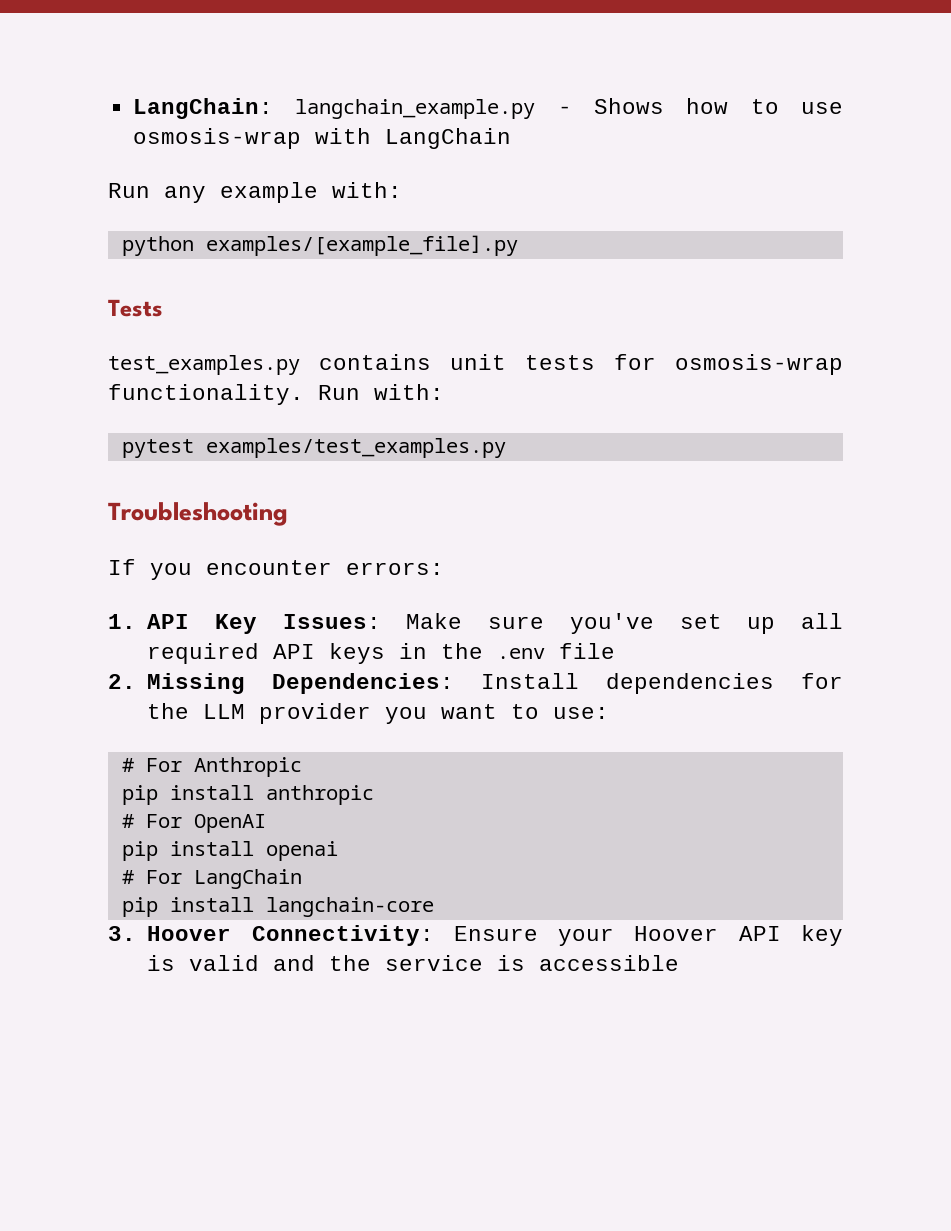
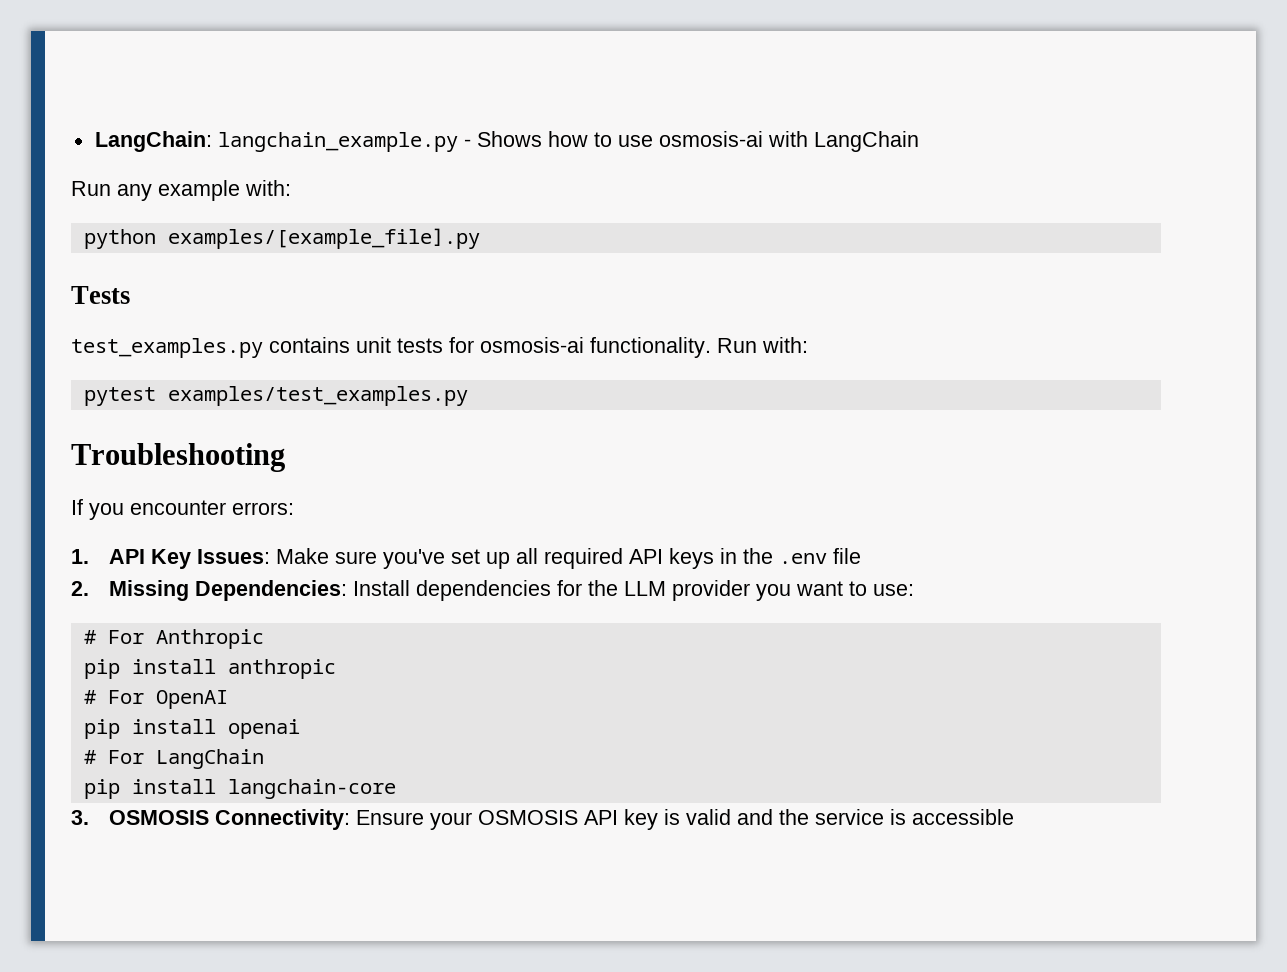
- LangChain: langchain_example.py - Shows how to use osmosis-wrap with LangChain
+ LangChain: langchain_example.py - Shows how to use osmosis-ai with LangChain
- test_examples.py contains unit tests for osmosis-wrap functionality.
+ test_examples.py contains unit tests for osmosis-ai functionality.
- 3. Hoover Connectivity: Ensure your Hoover API key is valid and the service is accessible
+ 3. OSMOSIS Connectivity: Ensure your OSMOSIS API key is valid and the service is accessible

